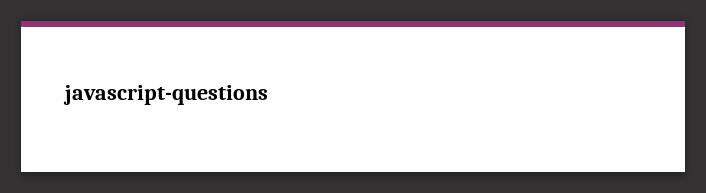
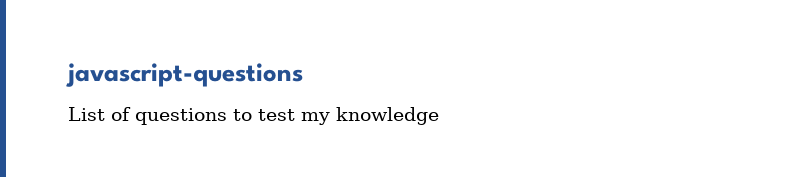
+ List of questions to test my knowledge

